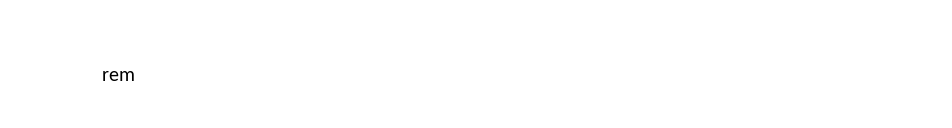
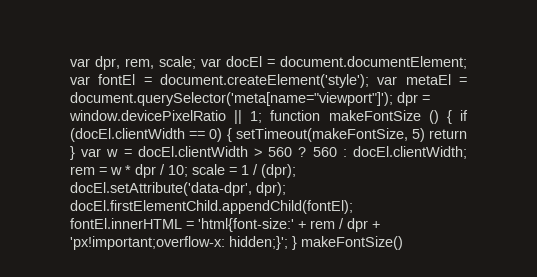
- rem
+ var dpr, rem, scale; var docEl = document.documentElement; var fontEl = document.createElement('style'); var metaEl = document.querySelector('meta[name="viewport"]'); dpr = window.devicePixelRatio || 1; function makeFontSize () { if (docEl.clientWidth == 0) { setTimeout(makeFontSize, 5) return } var w = docEl.clientWidth > 560 ? 560 : docEl.clientWidth; rem = w * dpr / 10; scale = 1 / (dpr); docEl.setAttribute('data-dpr', dpr); docEl.firstElementChild.appendChild(fontEl); fontEl.innerHTML = 'html{font-size:' + rem / dpr + 'px!important;overflow-x: hidden;}'; } makeFontSize()

